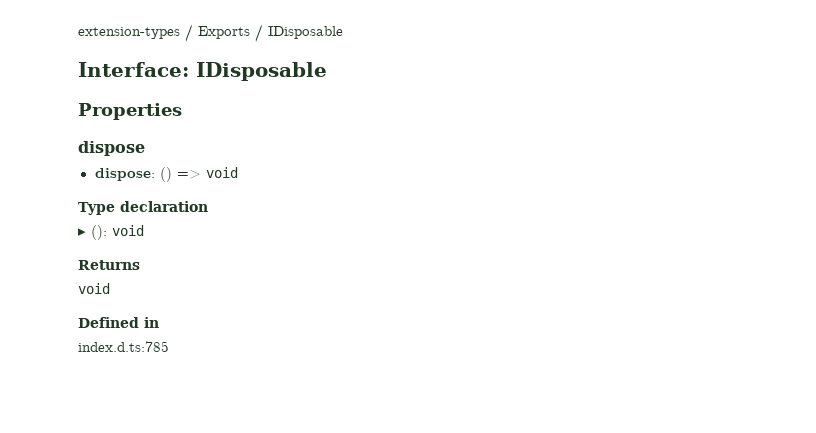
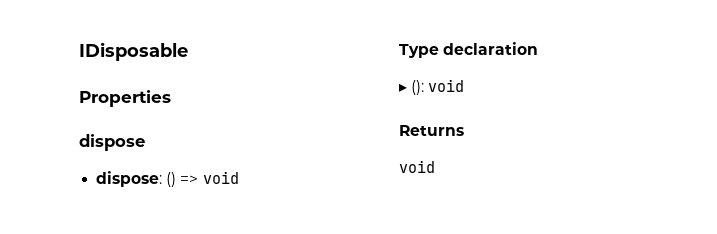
- extension-types / Exports / IDisposable
- Interface: IDisposable
+ IDisposable
- Defined in
- index.d.ts:785

